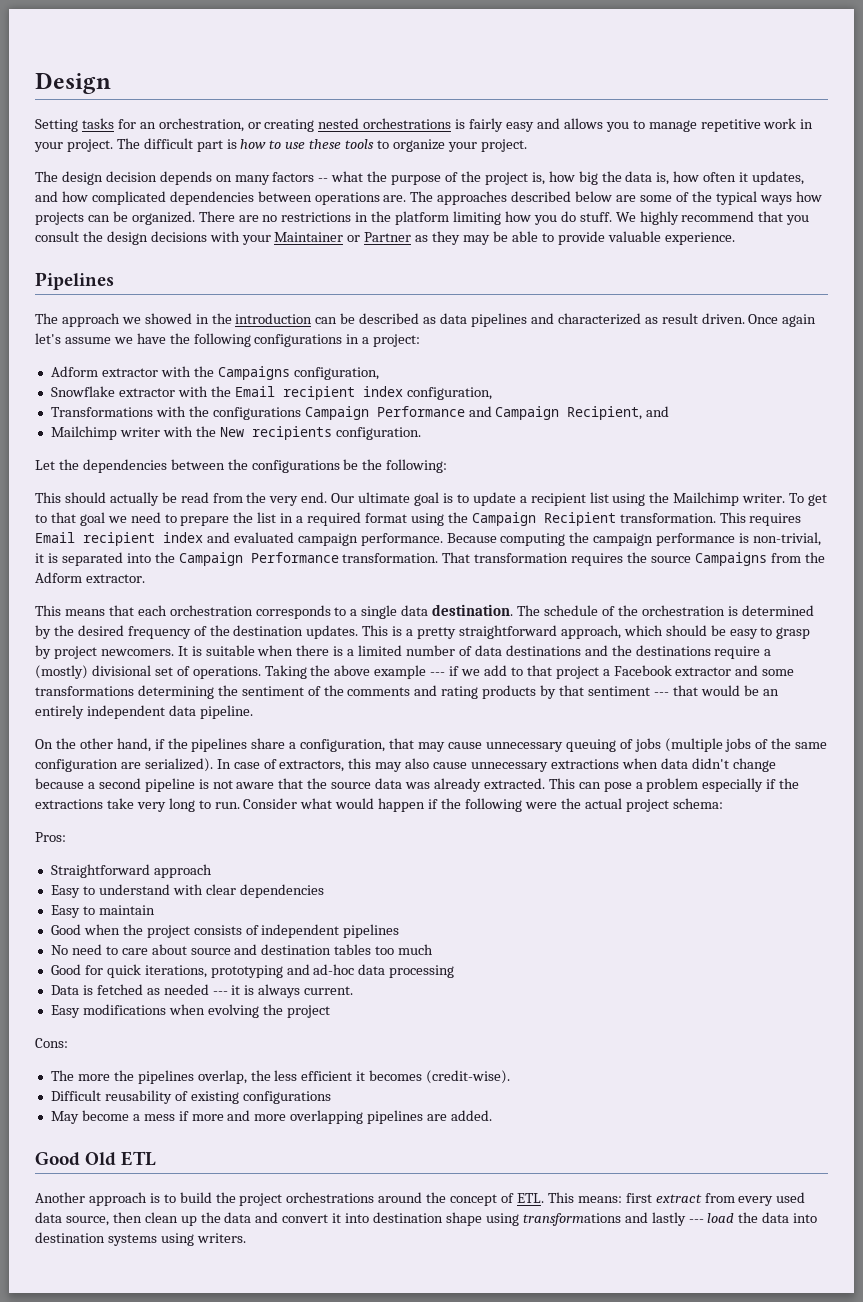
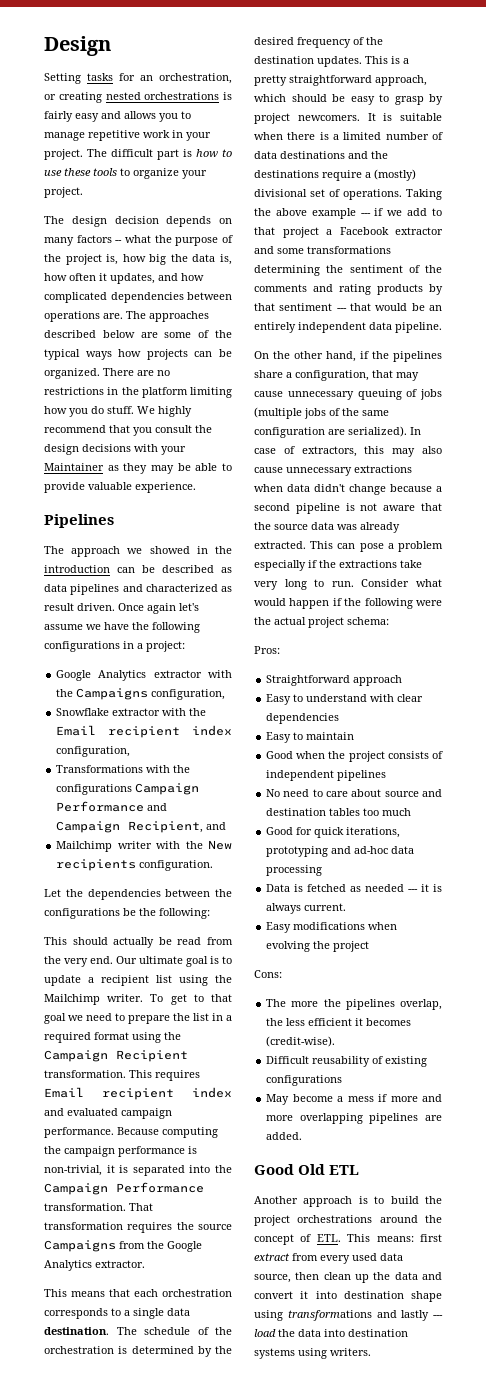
- We highly recommend that you consult the design decisions with your Maintainer or Partner as they may be able to provide valuable experience.
+ We highly recommend that you consult the design decisions with your Maintainer as they may be able to provide valuable experience.
- Adform extractor with the Campaigns configuration,
+ Google Analytics extractor with the Campaigns configuration,
- That transformation requires the source Campaigns from the Adform extractor.
+ That transformation requires the source Campaigns from the Google Analytics extractor.

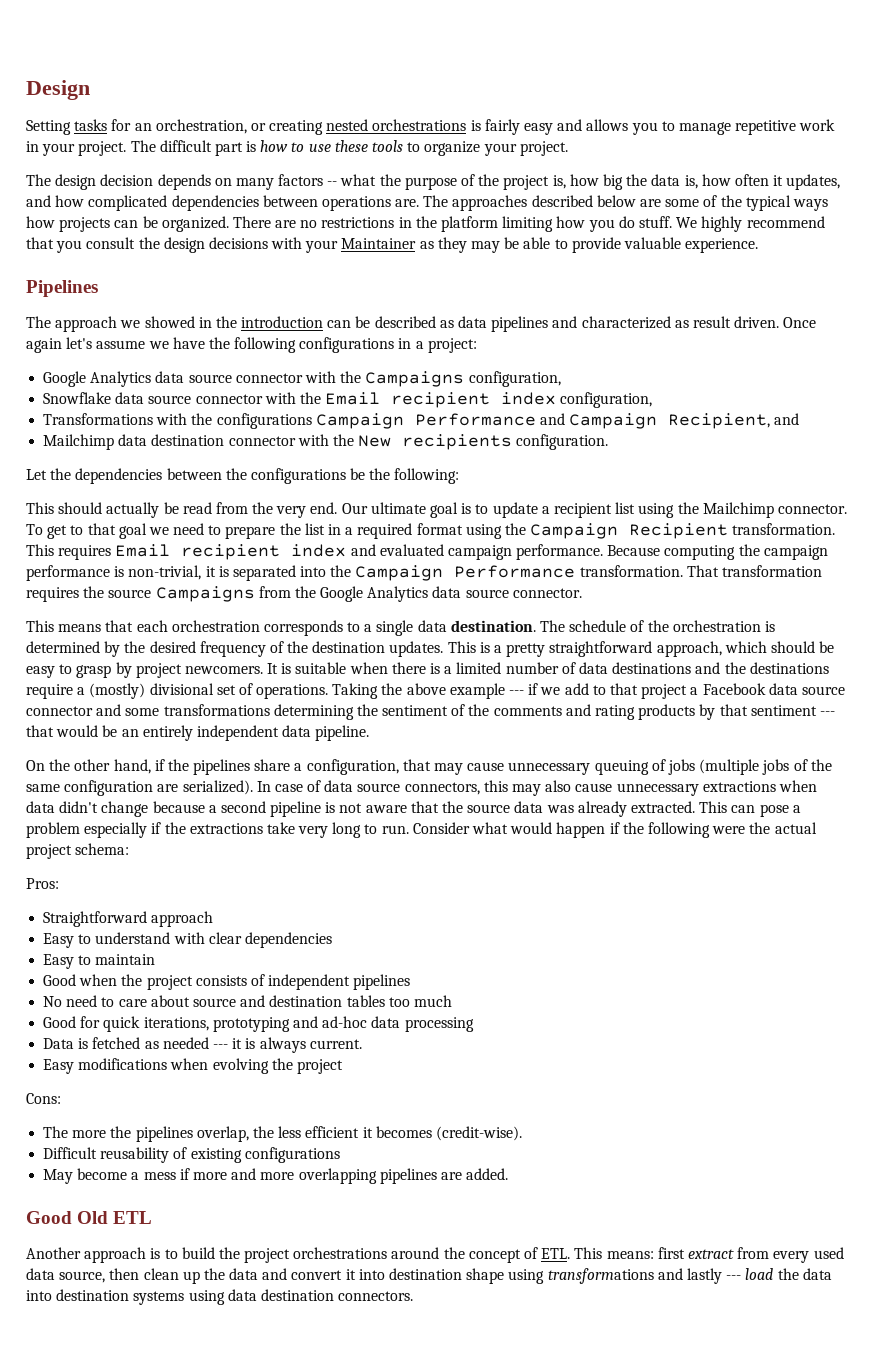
- Google Analytics extractor with the Campaigns configuration,
+ Google Analytics data source connector with the Campaigns configuration,
- Snowflake extractor with the Email recipient index configuration,
+ Snowflake data source connector with the Email recipient index configuration,
- Mailchimp writer with the New recipients configuration.
+ Mailchimp data destination connector with the New recipients configuration.
- Our ultimate goal is to update a recipient list using the Mailchimp writer.
+ Our ultimate goal is to update a recipient list using the Mailchimp connector.
- That transformation requires the source Campaigns from the Google Analytics extractor.
+ That transformation requires the source Campaigns from the Google Analytics data source connector.
- Taking the above example --- if we add to that project a Facebook extractor and some transformations determining the sentiment of the comments and rating products by that sentiment --- that would be an entirely independent data pipeline.
+ Taking the above example --- if we add to that project a Facebook data source connector and some transformations determining the sentiment of the comments and rating products by that sentiment --- that would be an entirely independent data pipeline.
- In case of extractors, this may also cause unnecessary extractions when data didn't change because a second pipeline is not aware that the source data was already extracted.
+ In case of data source connectors, this may also cause unnecessary extractions when data didn't change because a second pipeline is not aware that the source data was already extracted.
- Another approach is to build the project orchestrations around the concept of ETL. This means: first extract from every used data source, then clean up the data and convert it into destination shape using transformations and lastly --- load the data into destination systems using writers.
+ Another approach is to build the project orchestrations around the concept of ETL. This means: first extract from every used data source, then clean up the data and convert it into destination shape using transformations and lastly --- load the data into destination systems using data destination connectors.

